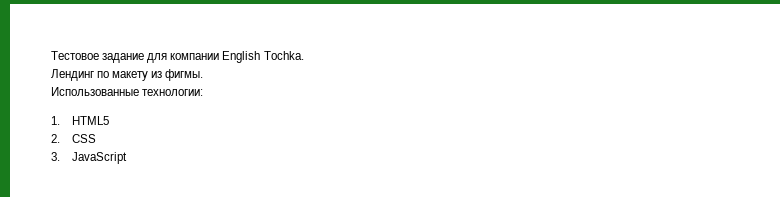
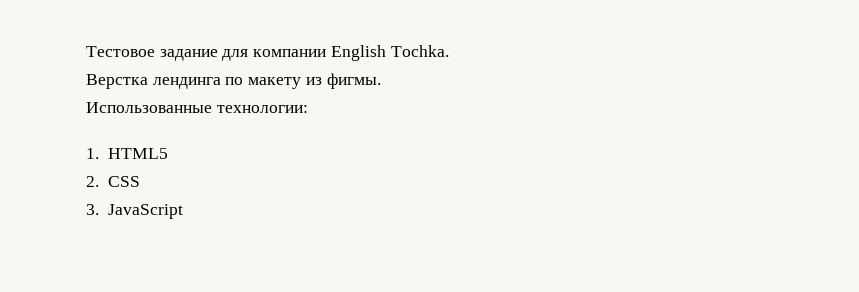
- Лендинг по макету из фигмы.
+ Верстка лендинга по макету из фигмы.

